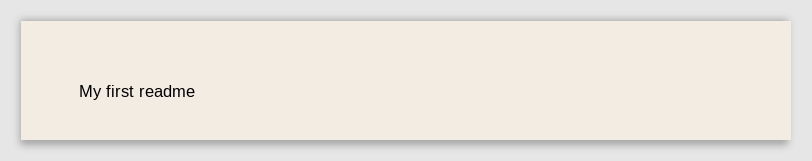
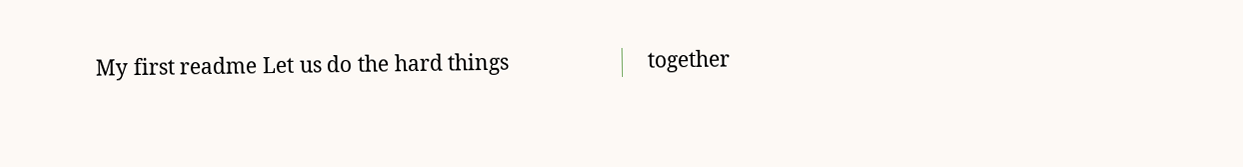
- My first readme
+ My first readme Let us do the hard things together

